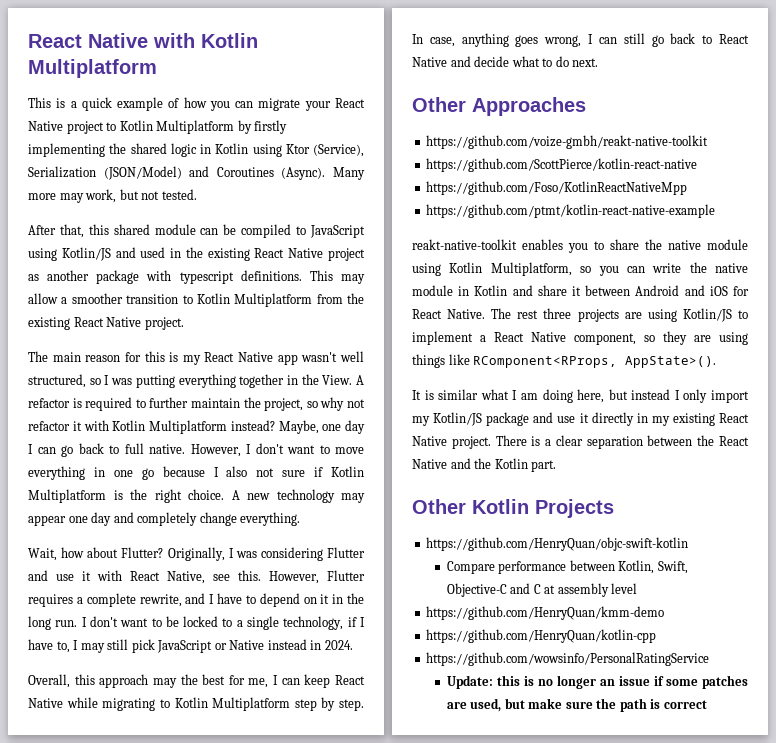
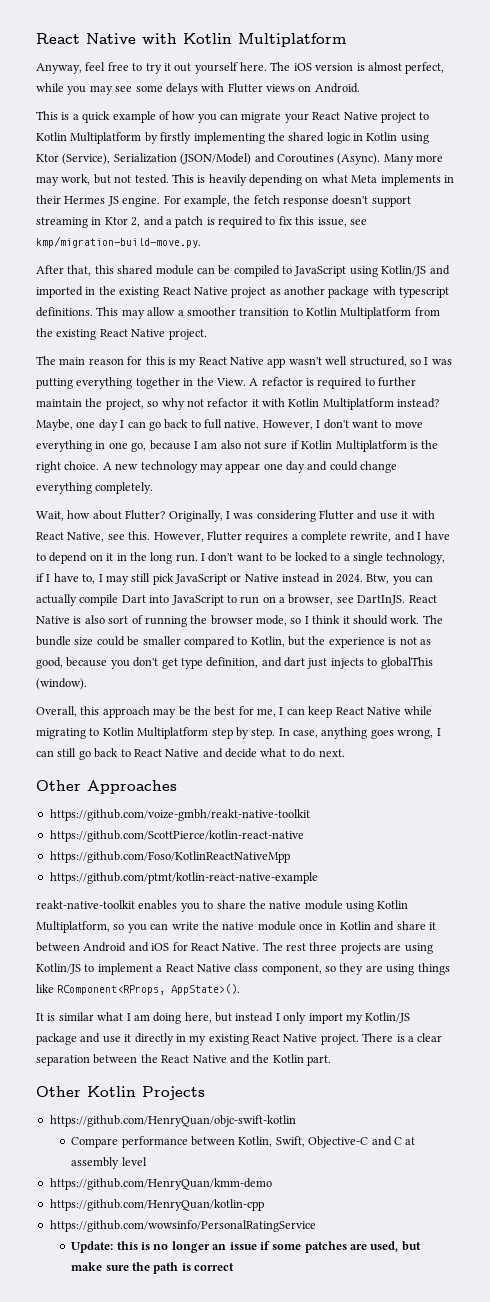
+ Anyway, feel free to try it out yourself here. The iOS version is almost perfect, while you may see some delays with Flutter views on Android.
+ This is heavily depending on what Meta implements in their Hermes JS engine. For example, the fetch response doesn't support streaming in Ktor 2, and a patch is required to fix this issue, see kmp/migration-build-move.py.
- After that, this shared module can be compiled to JavaScript using Kotlin/JS and used in the existing React Native project as another package with typescript definitions.
+ After that, this shared module can be compiled to JavaScript using Kotlin/JS and imported in the existing React Native project as another package with typescript definitions.
- However, I don't want to move everything in one go because I also not sure if Kotlin Multiplatform is the right choice.
+ However, I don't want to move everything in one go, because I am also not sure if Kotlin Multiplatform is the right choice.
- A new technology may appear one day and completely change everything.
+ A new technology may appear one day and could change everything completely.
+ Btw, you can actually compile Dart into JavaScript to run on a browser, see DartInJS. React Native is also sort of running the browser mode, so I think it should work. The bundle size could be smaller compared to Kotlin, but the experience is not as good, because you don't get type definition, and dart just injects to globalThis (window).
- Overall, this approach may the best for me, I can keep React Native while migrating to Kotlin Multiplatform step by step.
+ Overall, this approach may be the best for me, I can keep React Native while migrating to Kotlin Multiplatform step by step.
- reakt-native-toolkit enables you to share the native module using Kotlin Multiplatform, so you can write the native module in Kotlin and share it between Android and iOS for React Native.
+ reakt-native-toolkit enables you to share the native module using Kotlin Multiplatform, so you can write the native module once in Kotlin and share it between Android and iOS for React Native.
- The rest three projects are using Kotlin/JS to implement a React Native component, so they are using things like RComponent<RProps, AppState>().
+ The rest three projects are using Kotlin/JS to implement a React Native class component, so they are using things like RComponent<RProps, AppState>().

